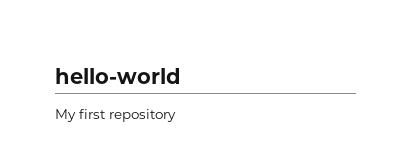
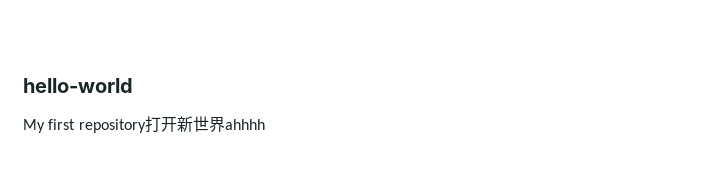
- My first repository
+ My first repository打开新世界ahhhh

